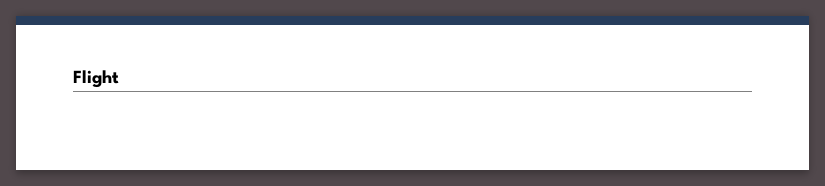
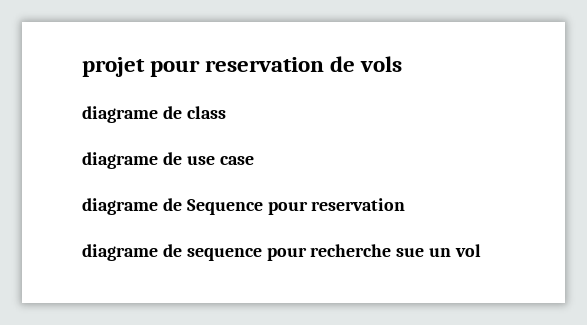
- Flight
+ projet pour reservation de vols
+ diagrame de class
+ diagrame de use case
+ diagrame de Sequence pour reservation
+ diagrame de sequence pour recherche sue un vol

